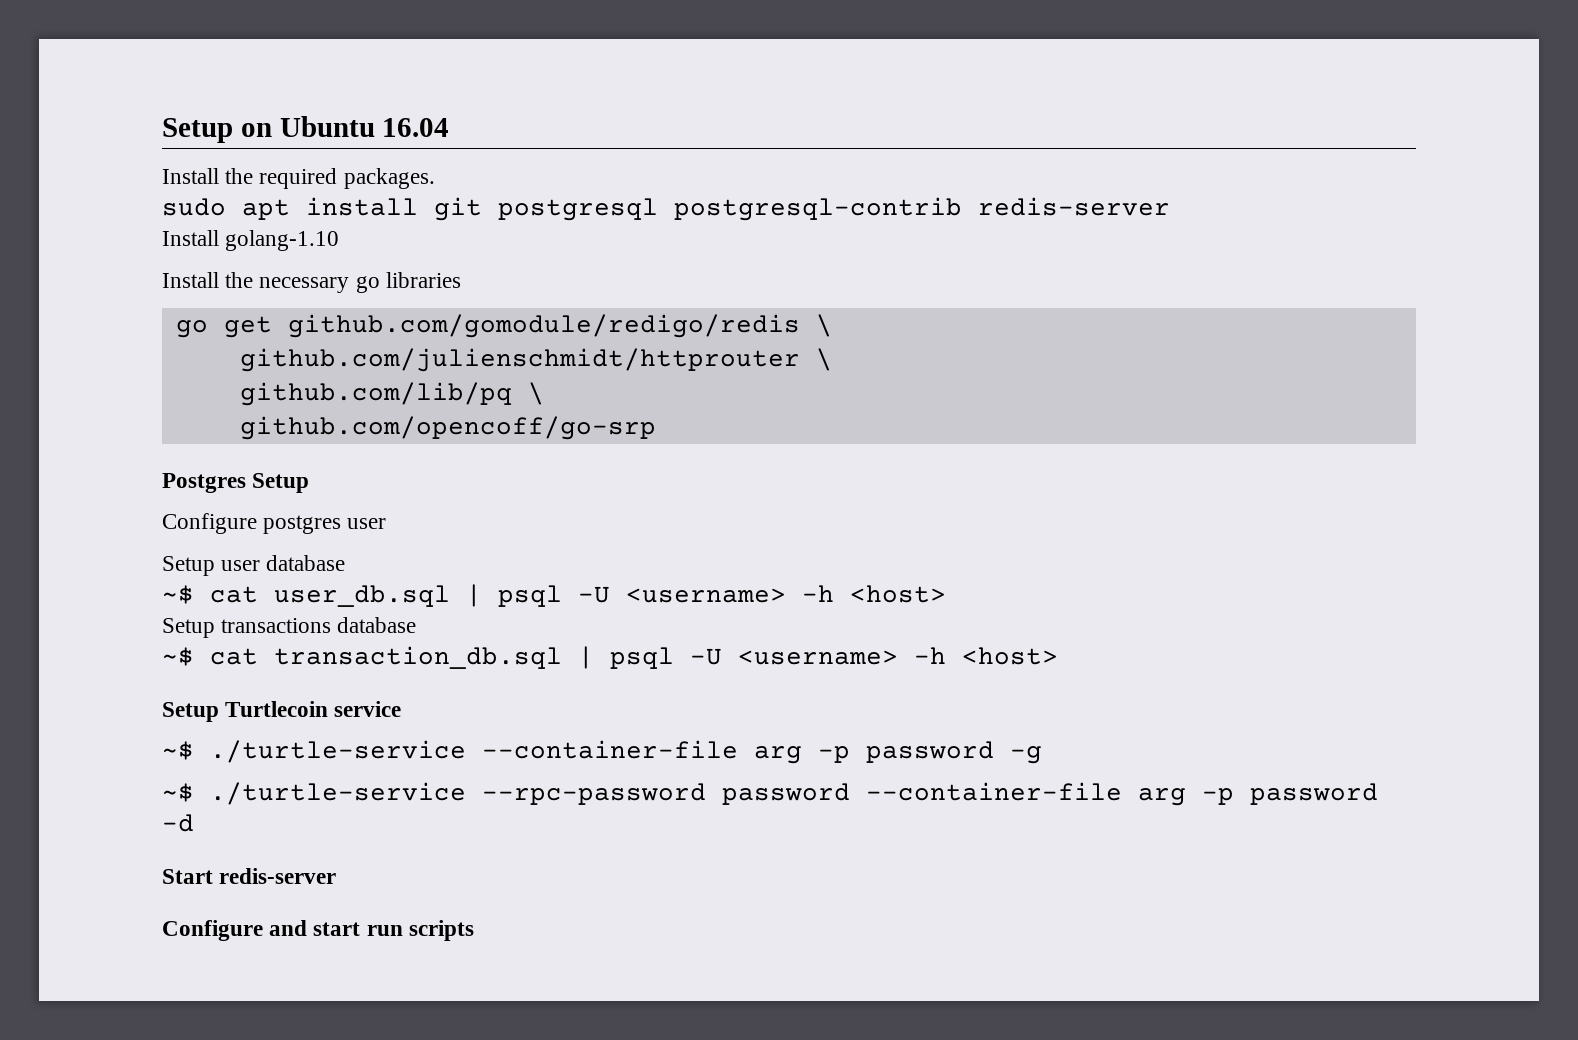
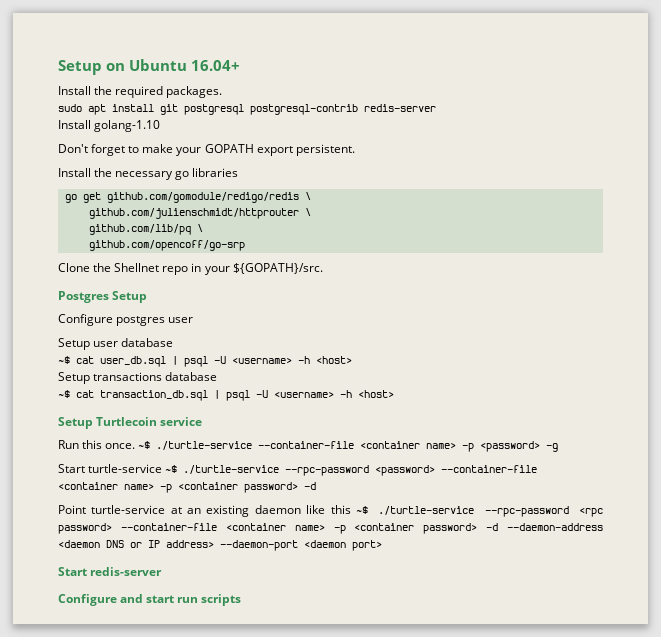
- Setup on Ubuntu 16.04
+ Setup on Ubuntu 16.04+
+ Don't forget to make your GOPATH export persistent.
+ Clone the Shellnet repo in your ${GOPATH}/src.
- ~$ ./turtle-service --container-file arg -p password -g
+ Run this once. ~$ ./turtle-service --container-file <container name> -p <password> -g
- ~$ ./turtle-service --rpc-password password --container-file arg -p password -d
+ Start turtle-service ~$ ./turtle-service --rpc-password <password> --container-file <container name> -p <container password> -d
+ Point turtle-service at an existing daemon like this ~$ ./turtle-service --rpc-password <rpc password> --container-file <container name> -p <container password> -d --daemon-address <daemon DNS or IP address> --daemon-port <daemon port>

